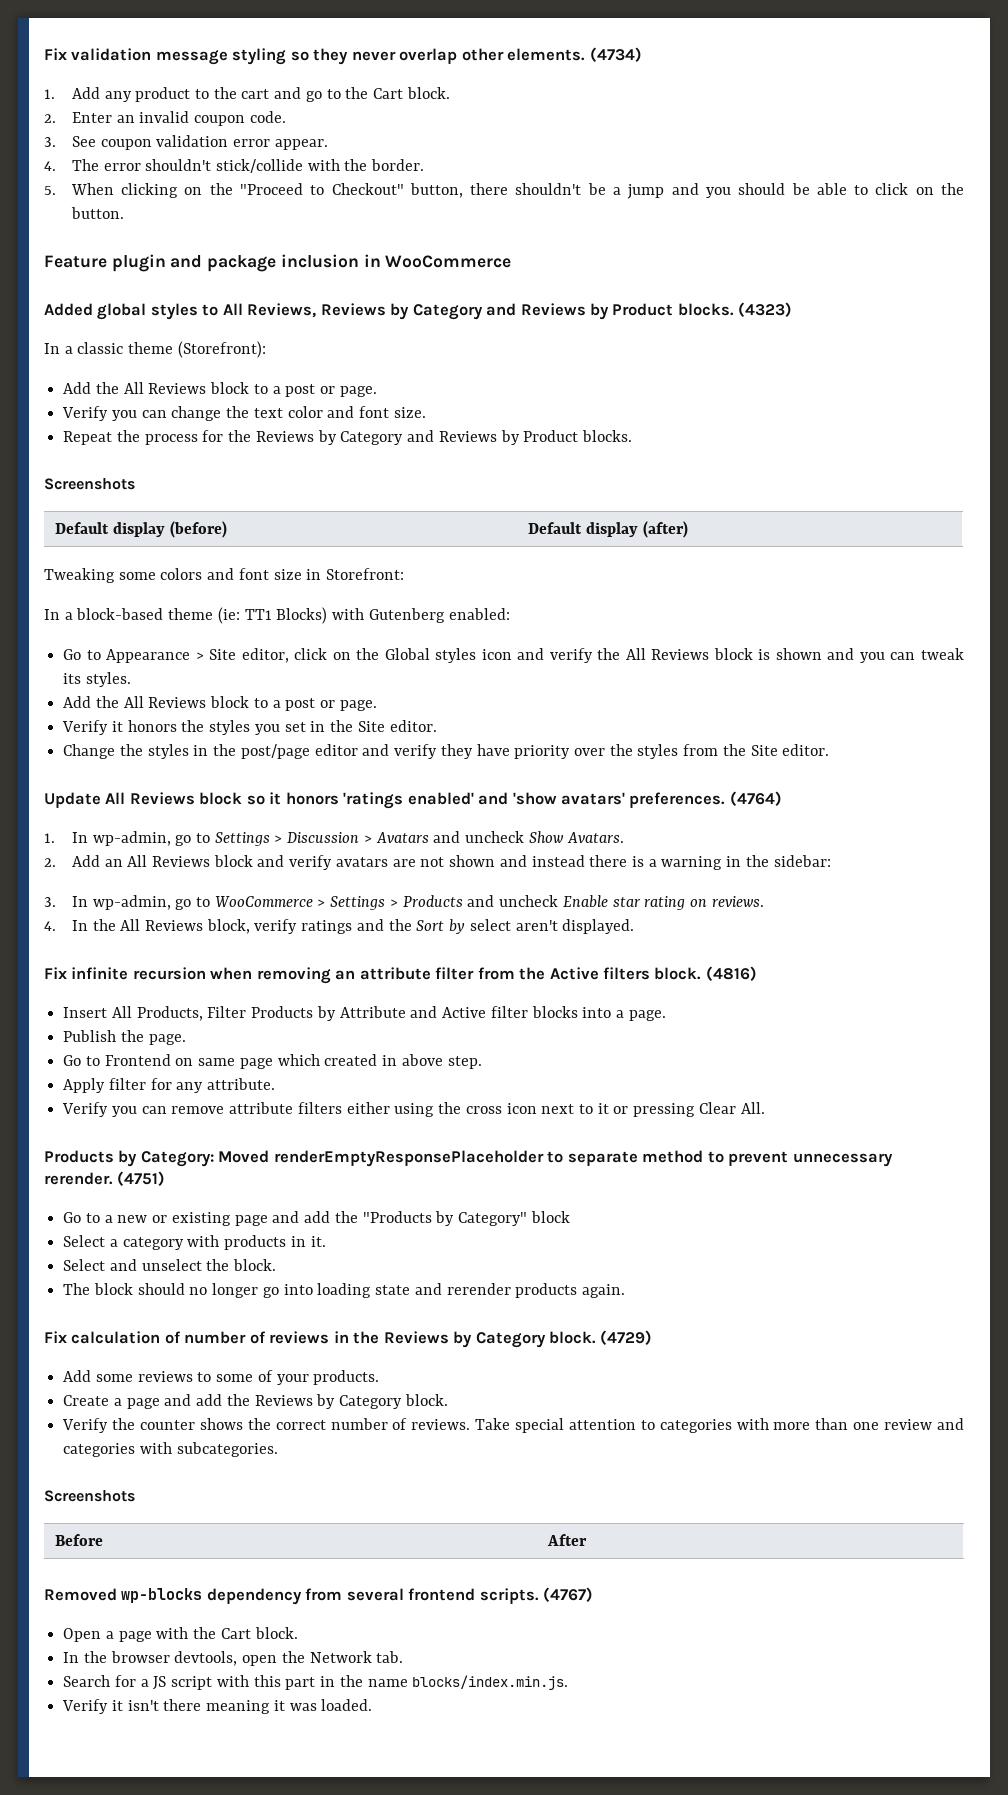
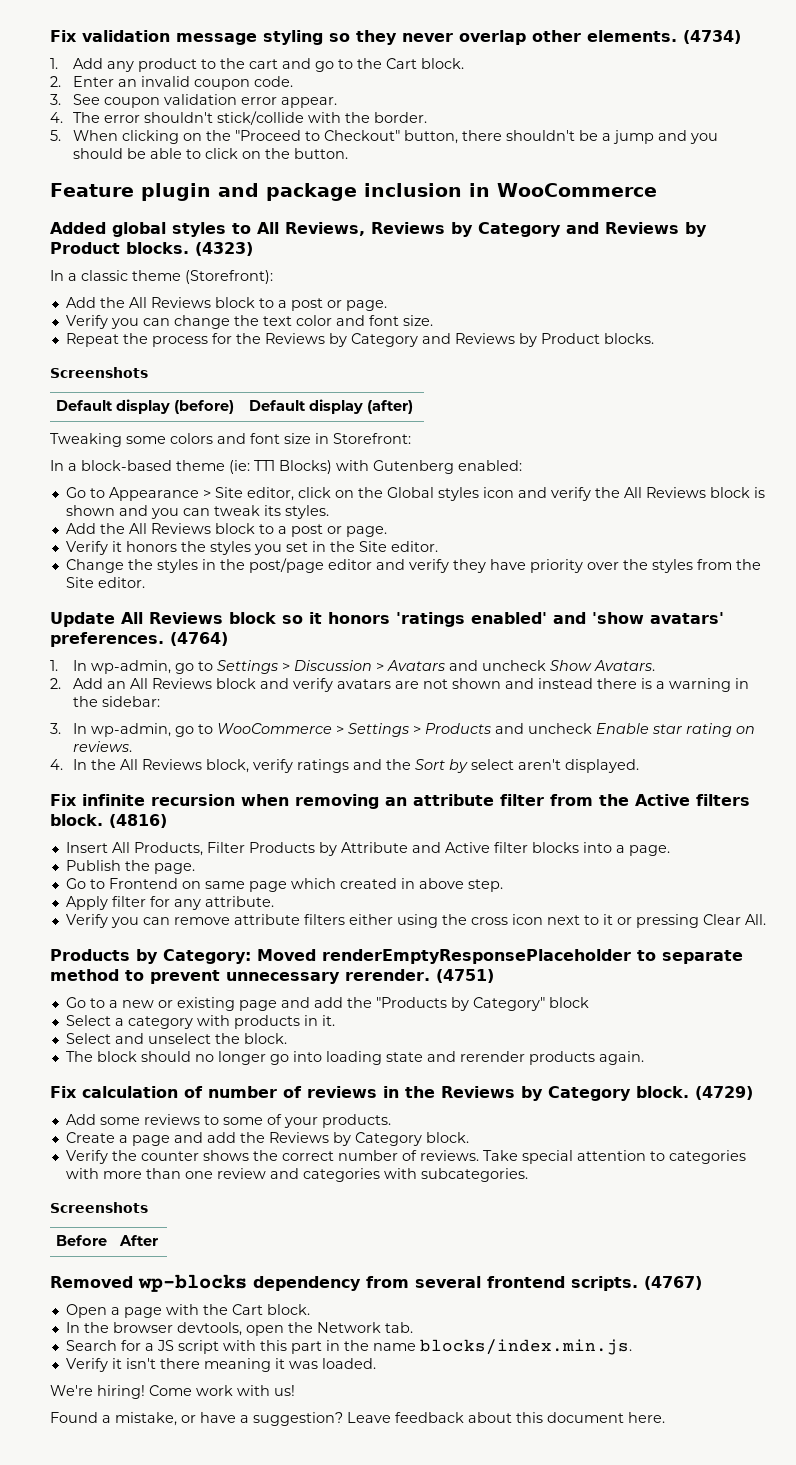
+ We're hiring! Come work with us!
+ Found a mistake, or have a suggestion? Leave feedback about this document here.

